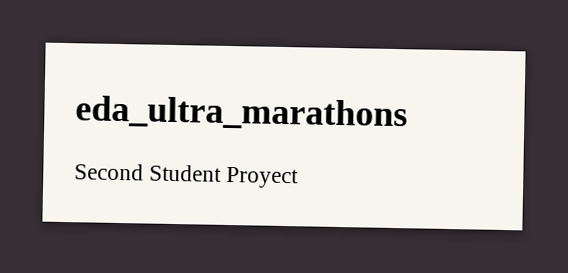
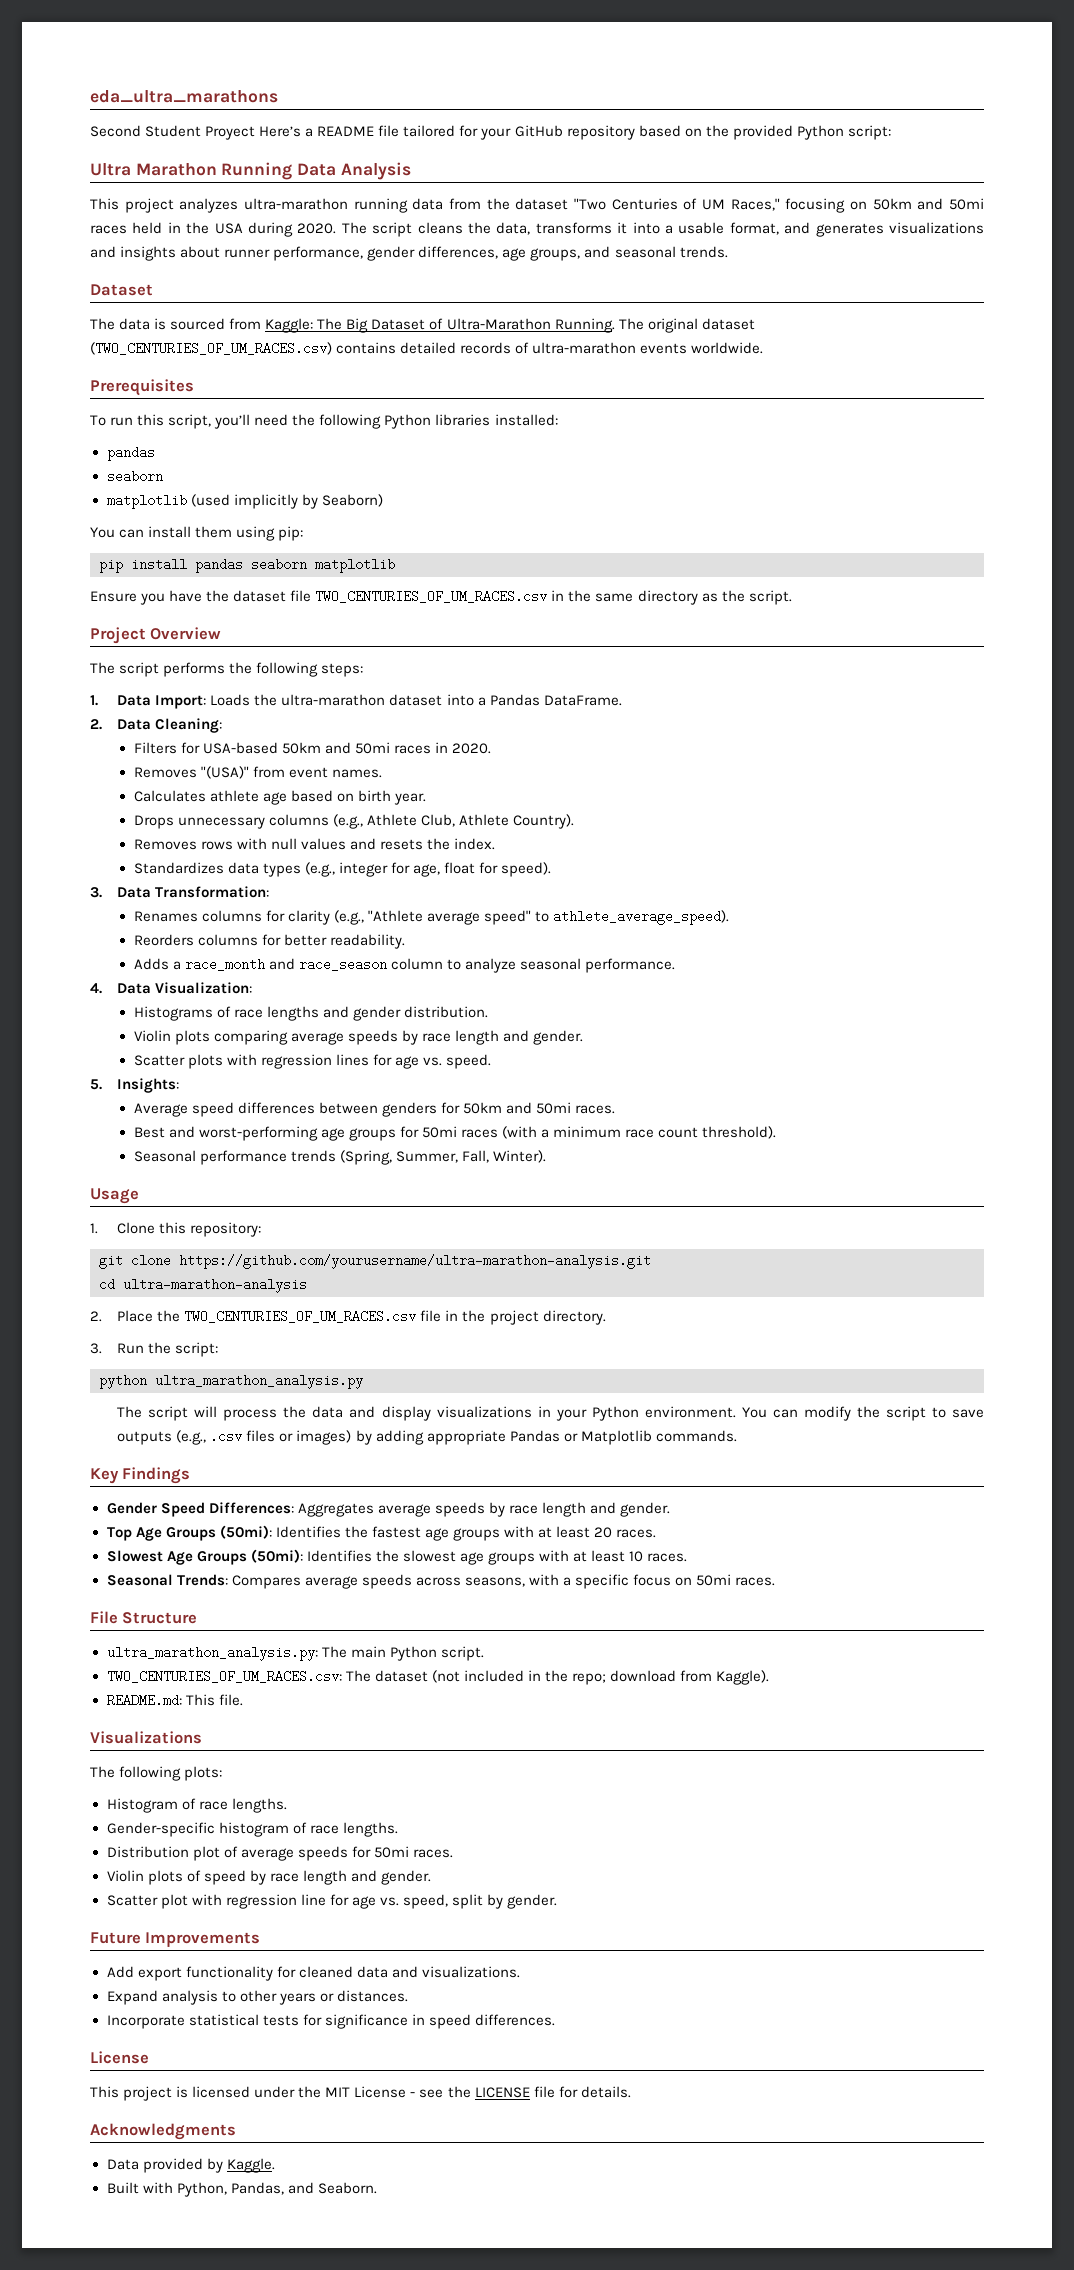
- Second Student Proyect
+ Second Student Proyect Here’s a README file tailored for your GitHub repository based on the provided Python script:
+ Ultra Marathon Running Data Analysis
+ This project analyzes ultra-marathon running data from the dataset "Two Centuries of UM Races," focusing on 50km and 50mi races held in the USA during 2020. The script cleans the data, transforms it into a usable format, and generates visualizations and insights about runner performance, gender differences, age groups, and seasonal trends.
+ Dataset
+ The data is sourced from Kaggle: The Big Dataset of Ultra-Marathon Running. The original dataset (TWO_CENTURIES_OF_UM_RACES.csv) contains detailed records of ultra-marathon events worldwide.
+ Prerequisites
+ To run this script, you’ll need the following Python libraries installed:
+ pandas
+ seaborn
+ matplotlib (used implicitly by Seaborn)
+ You can install them using pip:
+ pip install pandas seaborn matplotlib
+ Ensure you have the dataset file TWO_CENTURIES_OF_UM_RACES.csv in the same directory as the script.
+ Project Overview
+ The script performs the following steps:
+ 1. Data Import: Loads the ultra-marathon dataset into a Pandas DataFrame.
+ 2. Data Cleaning:
+ Filters for USA-based 50km and 50mi races in 2020.
+ Removes "(USA)" from event names.
+ Calculates athlete age based on birth year.
+ Drops unnecessary columns (e.g., Athlete Club, Athlete Country).
+ Removes rows with null values and resets the index.
+ Standardizes data types (e.g., integer for age, float for speed).
+ 3. Data Transformation:
+ Renames columns for clarity (e.g., "Athlete average speed" to athlete_average_speed).
+ Reorders columns for better readability.
+ Adds a race_month and race_season column to analyze seasonal performance.
+ 4. Data Visualization:
+ Histograms of race lengths and gender distribution.
+ Violin plots comparing average speeds by race length and gender.
+ Scatter plots with regression lines for age vs. speed.
+ 5. Insights:
+ Average speed differences between genders for 50km and 50mi races.
+ Best and worst-performing age groups for 50mi races (with a minimum race count threshold).
+ Seasonal performance trends (Spring, Summer, Fall, Winter).
+ Usage
+ 1. Clone this repository:
+ git clone https://github.com/yourusername/ultra-marathon-analysis.git
+ cd ultra-marathon-analysis
+ 2. Place the TWO_CENTURIES_OF_UM_RACES.csv file in the project directory.
+ 3. Run the script:
+ python ultra_marathon_analysis.py
+ The script will process the data and display visualizations in your Python environment. You can modify the script to save outputs (e.g., .csv files or images) by adding appropriate Pandas or Matplotlib commands.
+ Key Findings
+ Gender Speed Differences: Aggregates average speeds by race length and gender.
+ Top Age Groups (50mi): Identifies the fastest age groups with at least 20 races.
+ Slowest Age Groups (50mi): Identifies the slowest age groups with at least 10 races.
+ Seasonal Trends: Compares average speeds across seasons, with a specific focus on 50mi races.
+ File Structure
+ ultra_marathon_analysis.py: The main Python script.
+ TWO_CENTURIES_OF_UM_RACES.csv: The dataset (not included in the repo; download from Kaggle).
+ README.md: This file.
+ Visualizations
+ The following plots:
+ Histogram of race lengths.
+ Gender-specific histogram of race lengths.
+ Distribution plot of average speeds for 50mi races.
+ Violin plots of speed by race length and gender.
+ Scatter plot with regression line for age vs. speed, split by gender.
+ Future Improvements
+ Add export functionality for cleaned data and visualizations.
+ Expand analysis to other years or distances.
+ Incorporate statistical tests for significance in speed differences.
+ License
+ This project is licensed under the MIT License - see the LICENSE file for details.
+ Acknowledgments
+ Data provided by Kaggle.
+ Built with Python, Pandas, and Seaborn.

